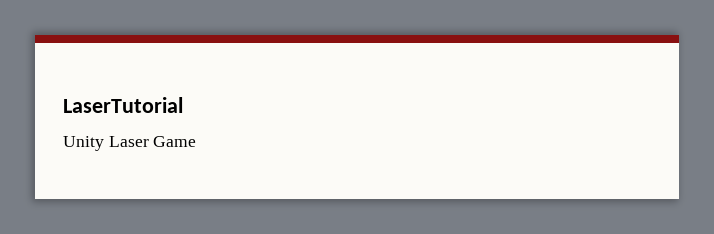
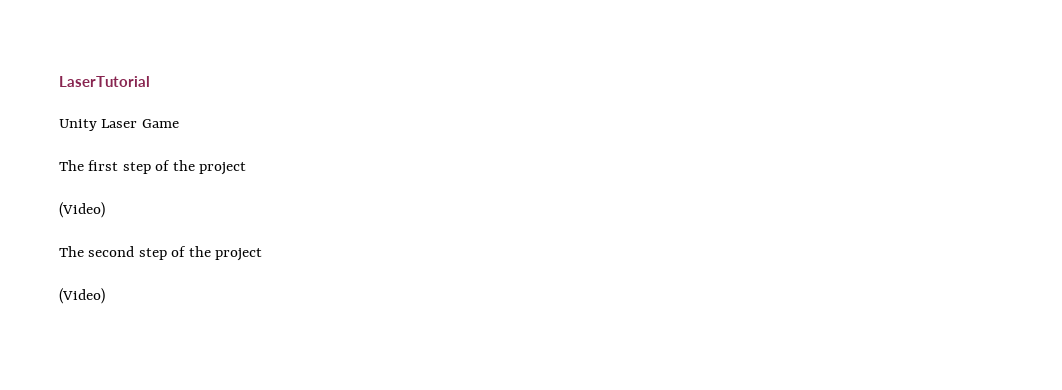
+ The first step of the project
+ (Video)
+ The second step of the project
+ (Video)

